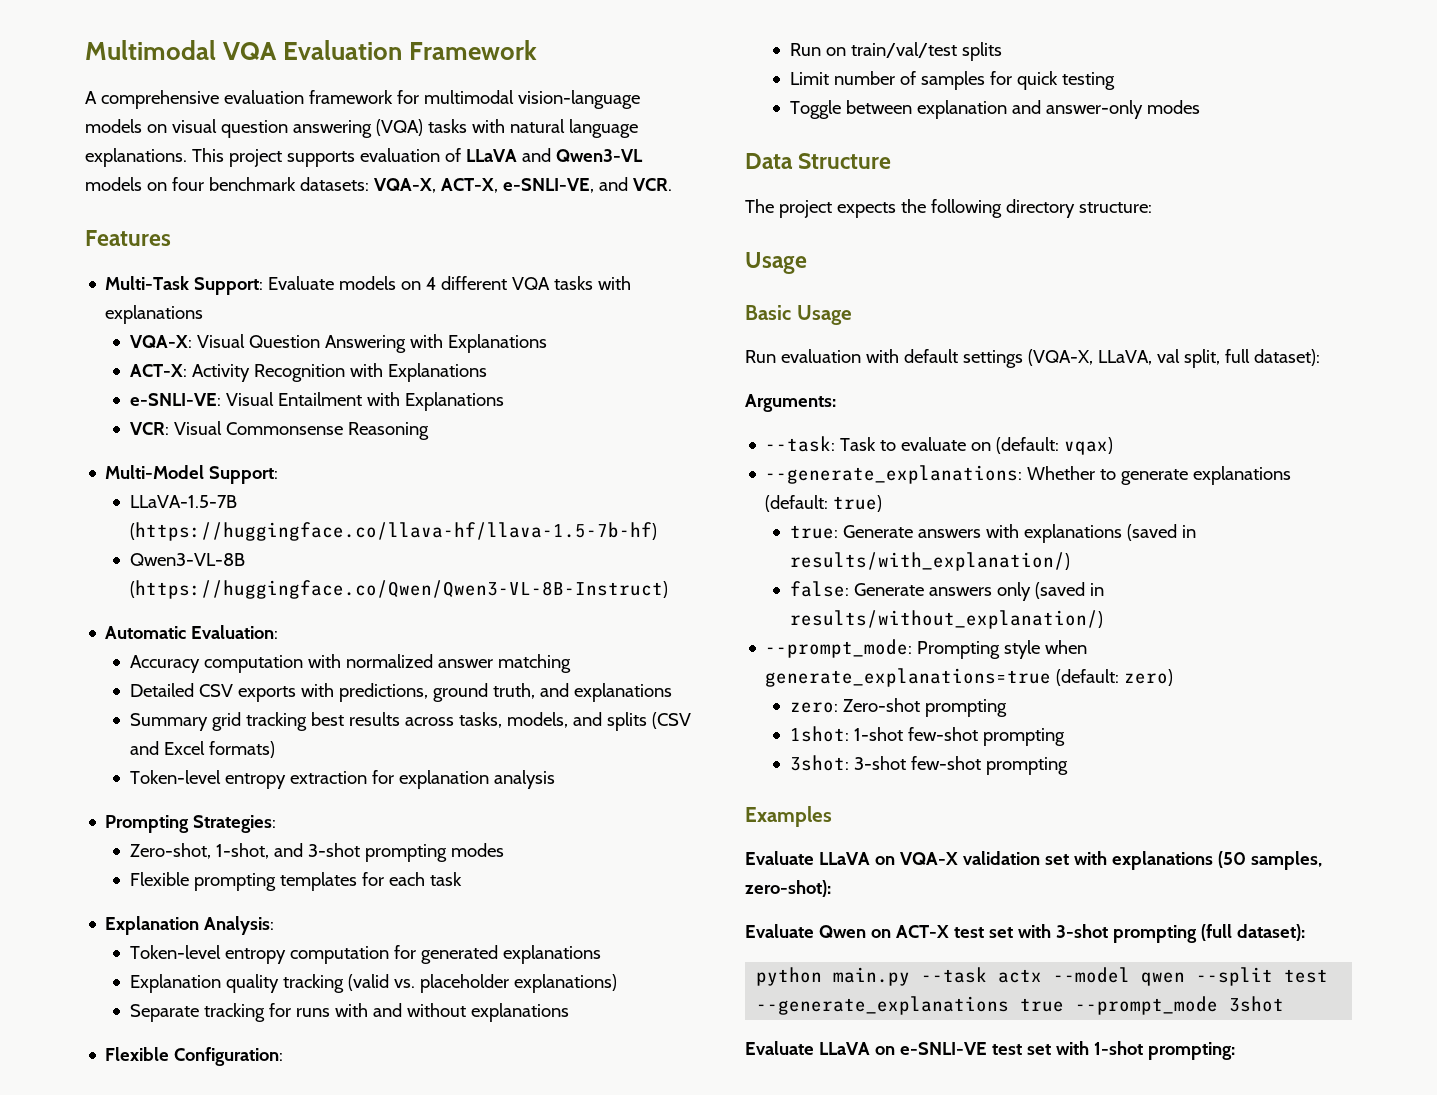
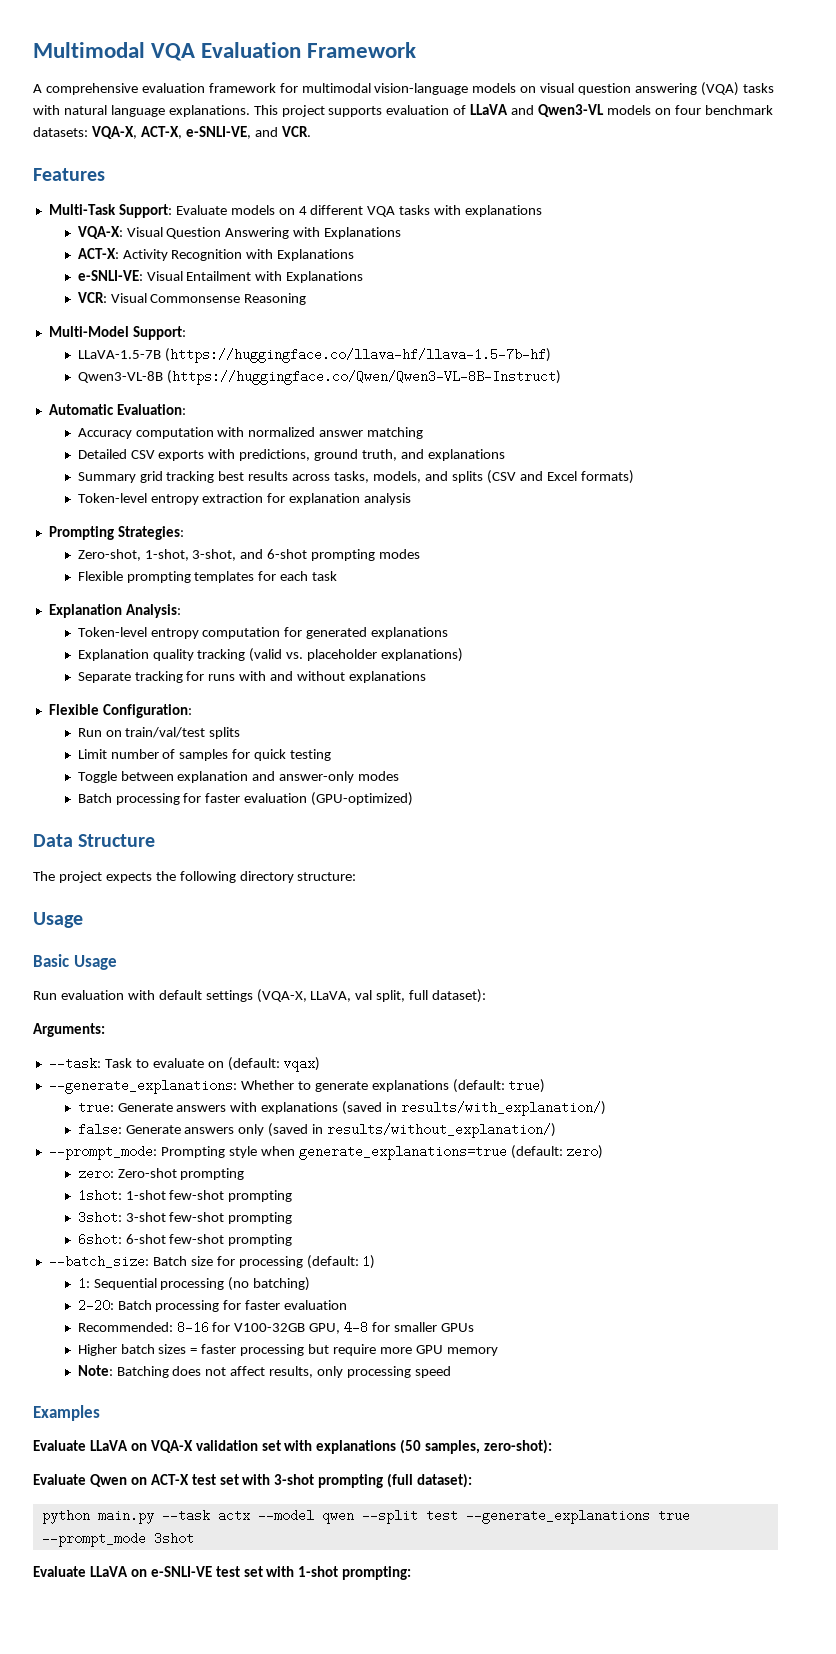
- Zero-shot, 1-shot, and 3-shot prompting modes
+ Zero-shot, 1-shot, 3-shot, and 6-shot prompting modes
+ Batch processing for faster evaluation (GPU-optimized)
+ 6shot: 6-shot few-shot prompting
+ --batch_size: Batch size for processing (default: 1)
+ 1: Sequential processing (no batching)
+ 2-20: Batch processing for faster evaluation
+ Recommended: 8-16 for V100-32GB GPU, 4-8 for smaller GPUs
+ Higher batch sizes = faster processing but require more GPU memory
+ Note: Batching does not affect results, only processing speed

